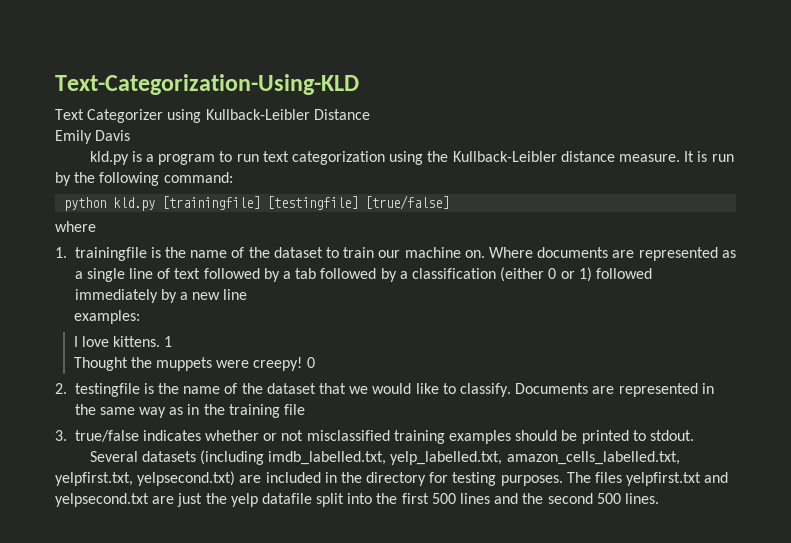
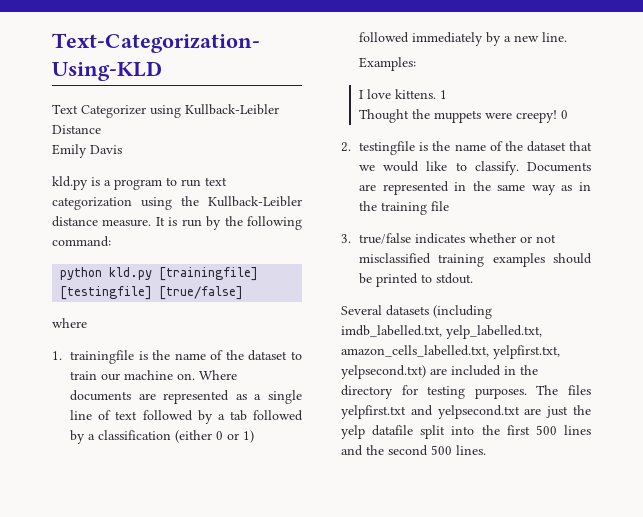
- Where documents are represented as a single line of text followed by a tab followed by a classification (either 0 or 1) followed immediately by a new line
- examples:
+ Where documents are represented as a single line of text followed by a tab followed by a classification (either 0 or 1) followed immediately by a new line.
+ Examples:

